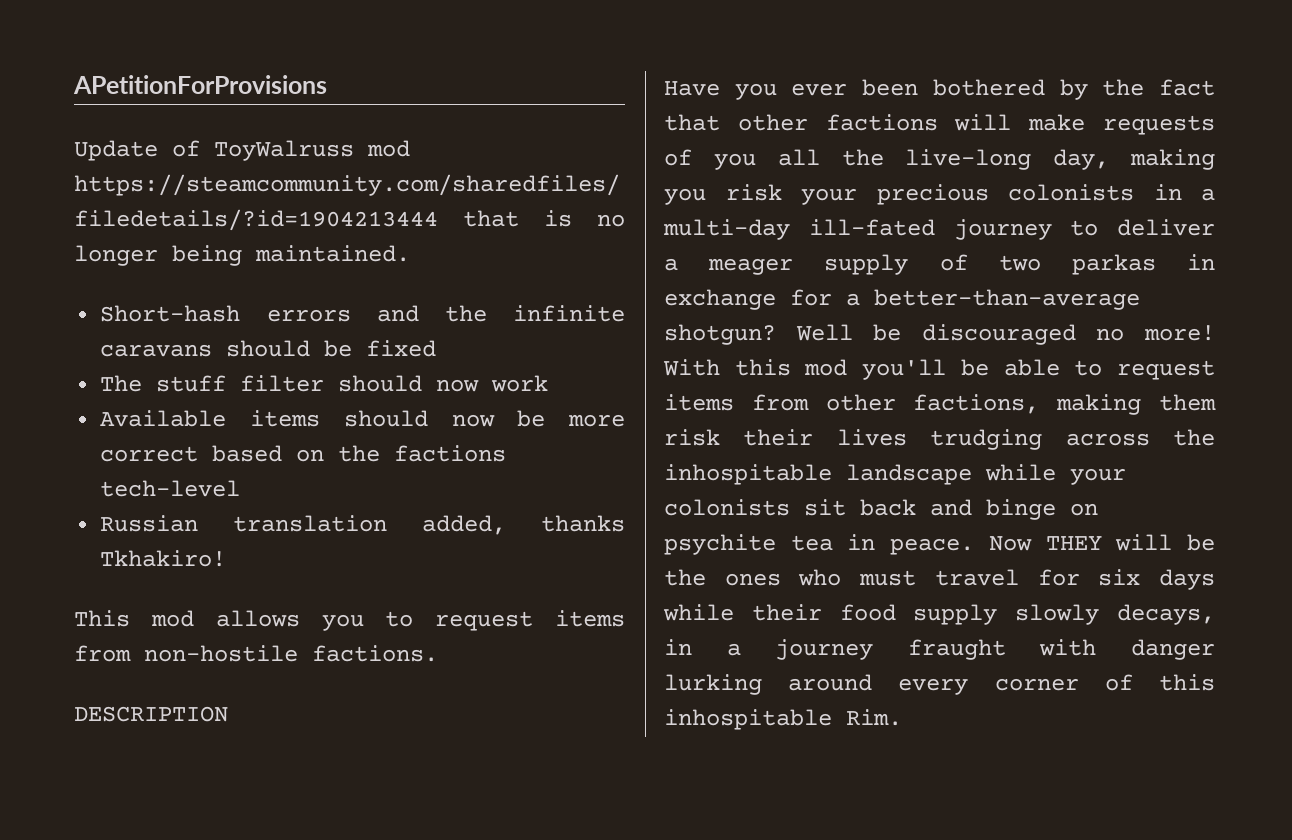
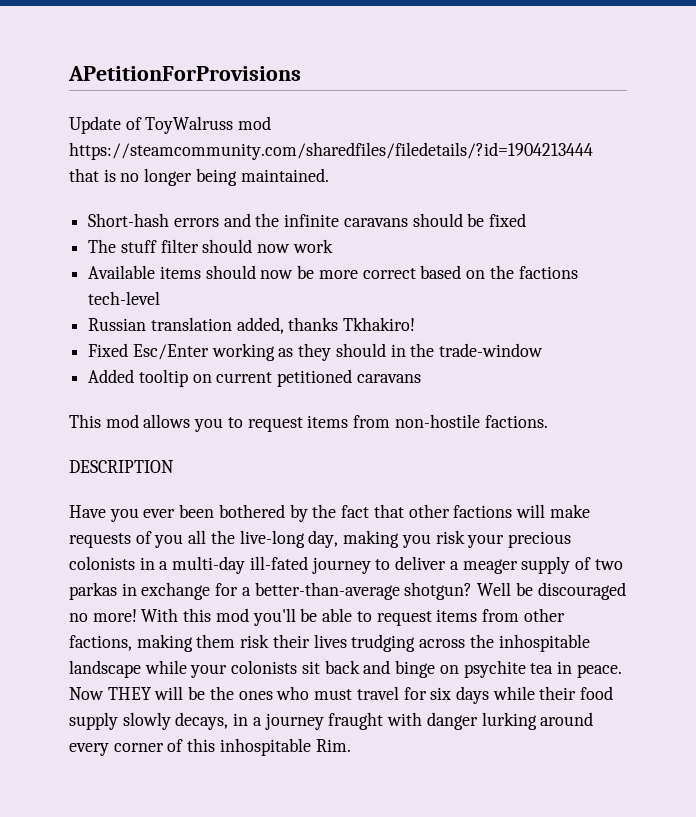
+ Fixed Esc/Enter working as they should in the trade-window
+ Added tooltip on current petitioned caravans

